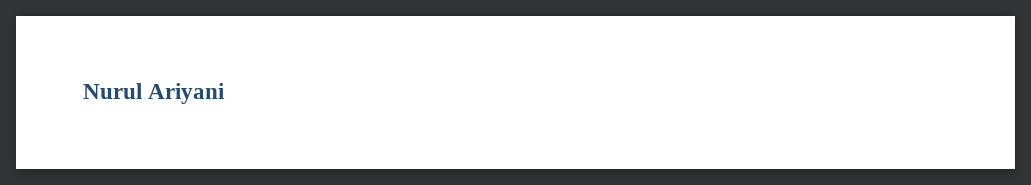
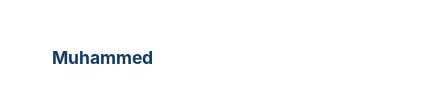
- Nurul Ariyani
+ Muhammed

